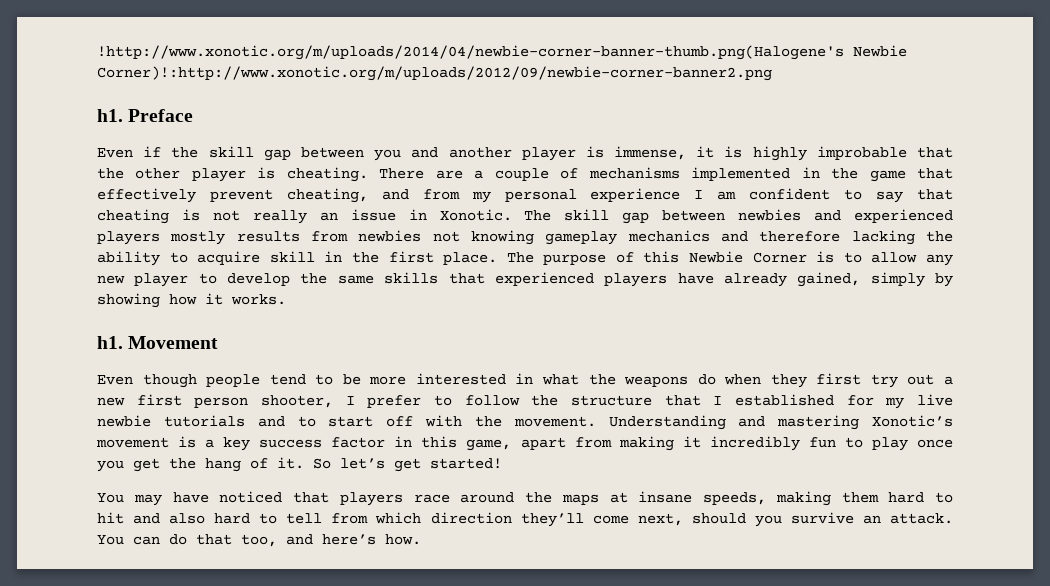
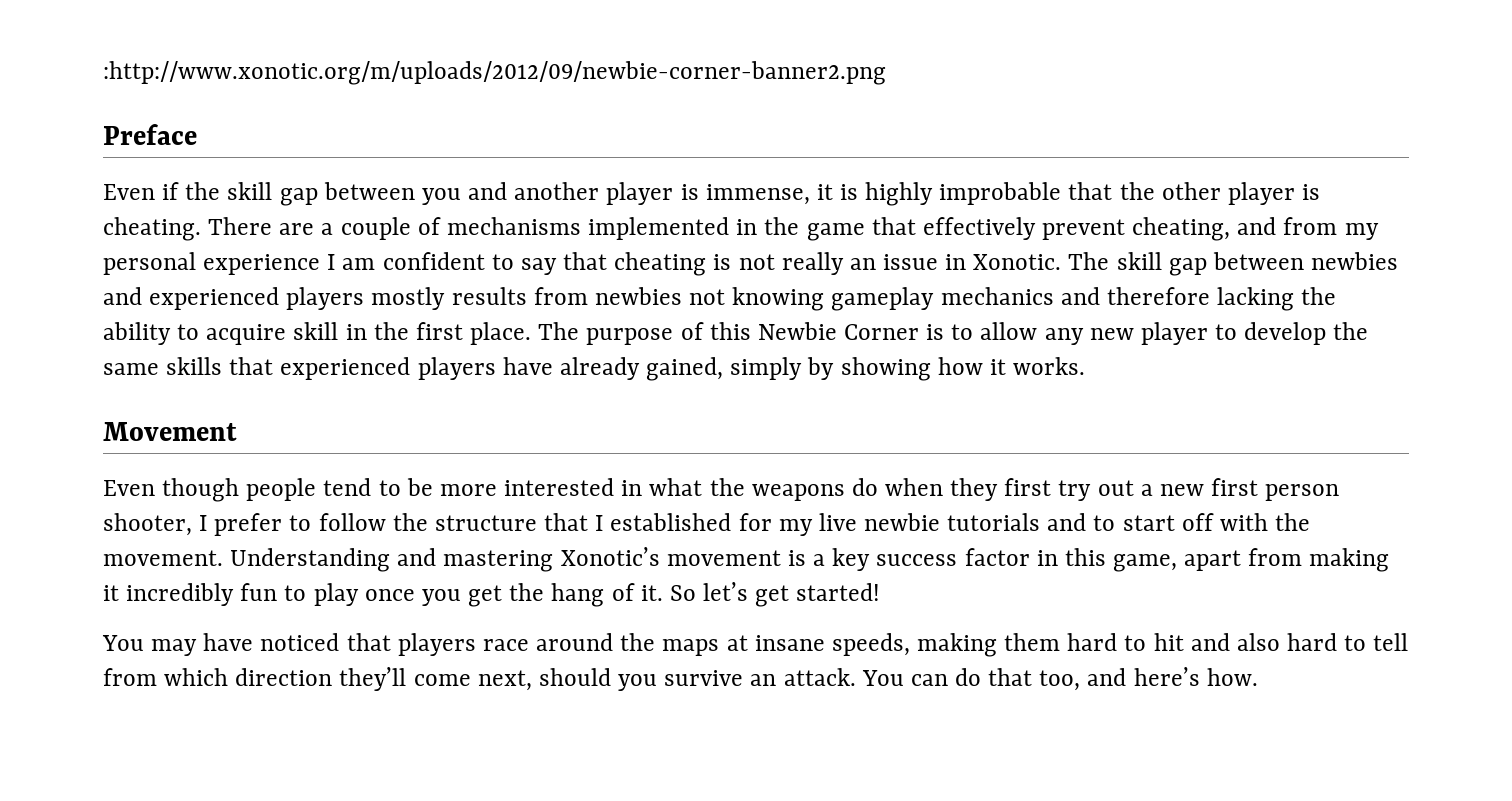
- !http://www.xonotic.org/m/uploads/2014/04/newbie-corner-banner-thumb.png(Halogene's Newbie Corner)!:http://www.xonotic.org/m/uploads/2012/09/newbie-corner-banner2.png
- h1. Preface
+ :http://www.xonotic.org/m/uploads/2012/09/newbie-corner-banner2.png
+ Preface
  The purpose of this Newbie Corner is to allow any new player to develop the same skills that experienced players have already gained, simply by showing how it works.
- h1. Movement
+ Movement

